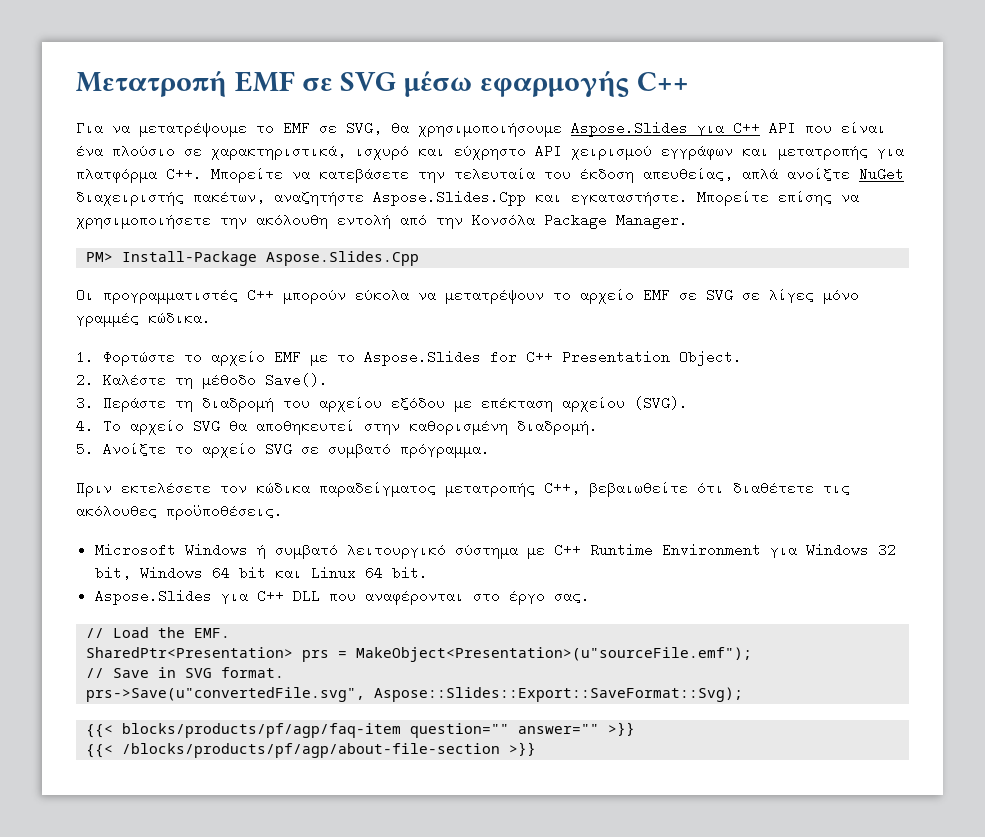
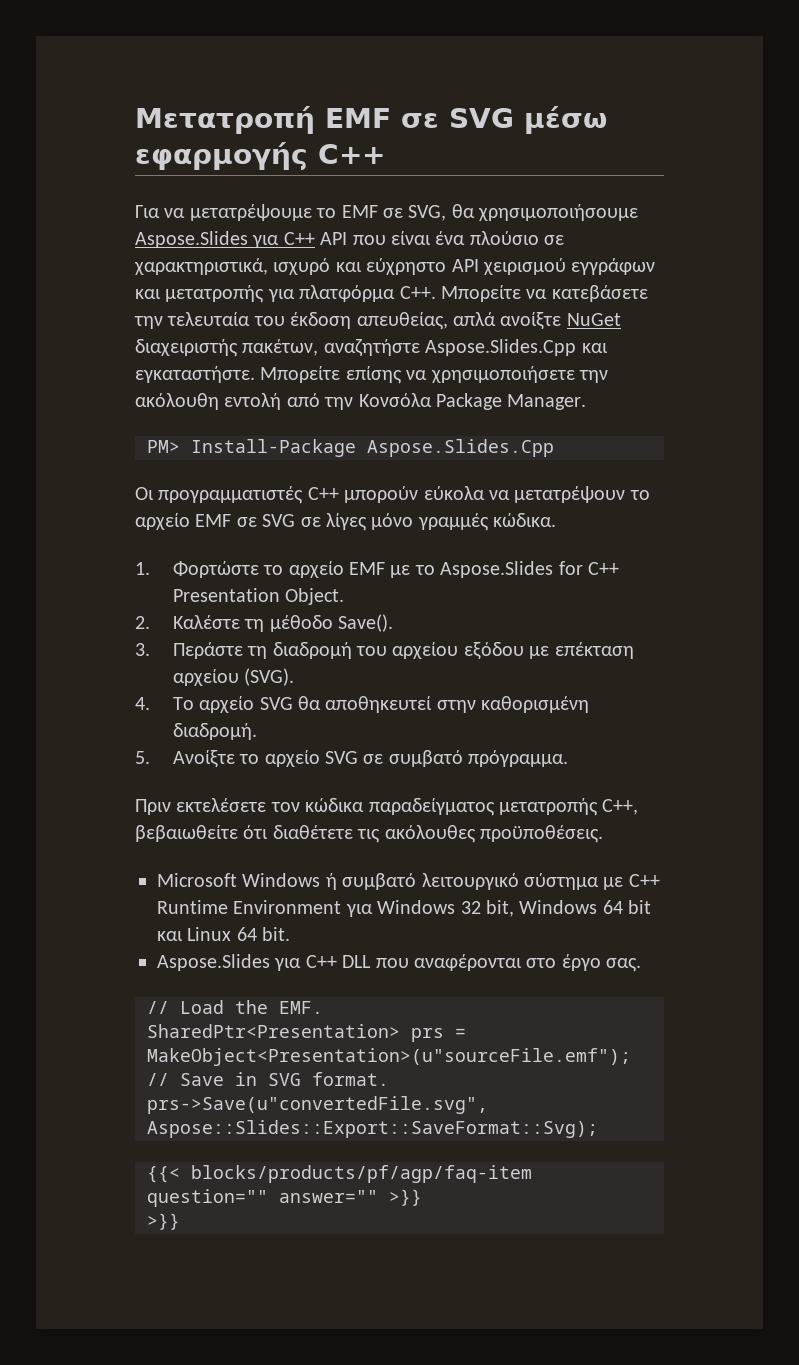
  {{< blocks/products/pf/agp/faq-item question="" answer="" >}}
- {{< /blocks/products/pf/agp/about-file-section >}}
+ >}}

